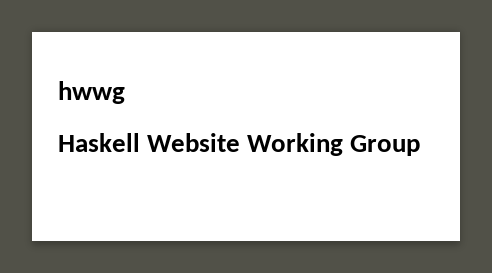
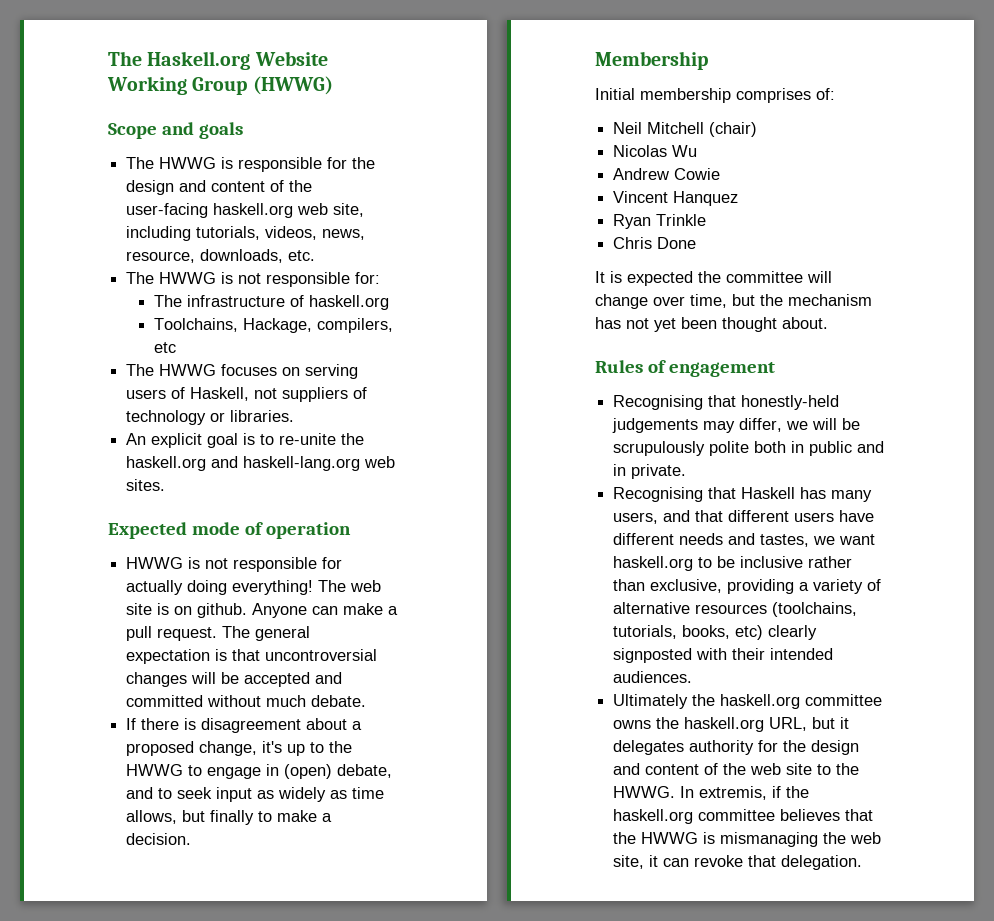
- hwwg
- Haskell Website Working Group
+ The Haskell.org Website Working Group (HWWG)
+ Scope and goals
+ The HWWG is responsible for the design and content of the user-facing haskell.org web site, including tutorials, videos, news, resource, downloads, etc.
+ The HWWG is not responsible for:
+ The infrastructure of haskell.org
+ Toolchains, Hackage, compilers, etc
+ The HWWG focuses on serving users of Haskell, not suppliers of technology or libraries.
+ An explicit goal is to re-unite the haskell.org and haskell-lang.org web sites.
+ Expected mode of operation
+ HWWG is not responsible for actually doing everything! The web site is on github. Anyone can make a pull request. The general expectation is that uncontroversial changes will be accepted and committed without much debate.
+ If there is disagreement about a proposed change, it's up to the HWWG to engage in (open) debate, and to seek input as widely as time allows, but finally to make a decision.
+ Membership
+ Initial membership comprises of:
+ Neil Mitchell (chair)
+ Nicolas Wu
+ Andrew Cowie
+ Vincent Hanquez
+ Ryan Trinkle
+ Chris Done
+ It is expected the committee will change over time, but the mechanism has not yet been thought about.
+ Rules of engagement
+ Recognising that honestly-held judgements may differ, we will be scrupulously polite both in public and in private.
+ Recognising that Haskell has many users, and that different users have different needs and tastes, we want haskell.org to be inclusive rather than exclusive, providing a variety of alternative resources (toolchains, tutorials, books, etc) clearly signposted with their intended audiences.
+ Ultimately the haskell.org committee owns the haskell.org URL, but it delegates authority for the design and content of the web site to the HWWG. In extremis, if the haskell.org committee believes that the HWWG is mismanaging the web site, it can revoke that delegation.

